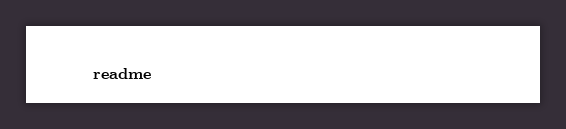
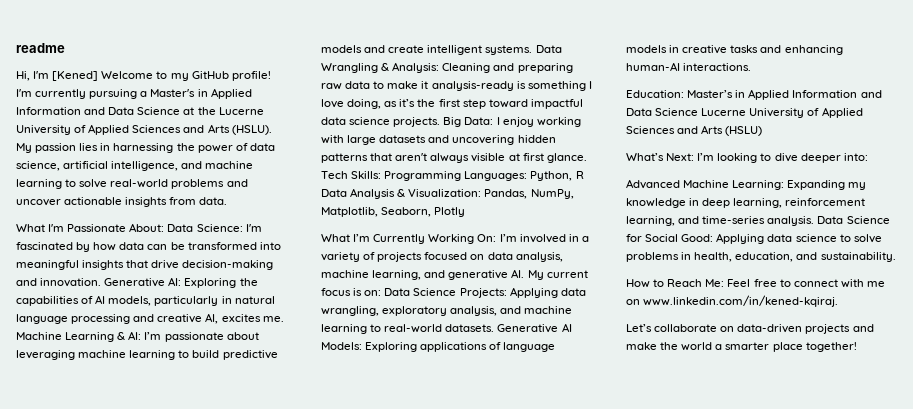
+ Hi, I'm [Kened] Welcome to my GitHub profile! I'm currently pursuing a Master's in Applied Information and Data Science at the Lucerne University of Applied Sciences and Arts (HSLU). My passion lies in harnessing the power of data science, artificial intelligence, and machine learning to solve real-world problems and uncover actionable insights from data.
+ What I'm Passionate About: Data Science: I'm fascinated by how data can be transformed into meaningful insights that drive decision-making and innovation. Generative AI: Exploring the capabilities of AI models, particularly in natural language processing and creative AI, excites me. Machine Learning & AI: I’m passionate about leveraging machine learning to build predictive models and create intelligent systems. Data Wrangling & Analysis: Cleaning and preparing raw data to make it analysis-ready is something I love doing, as it’s the first step toward impactful data science projects. Big Data: I enjoy working with large datasets and uncovering hidden patterns that aren't always visible at first glance. Tech Skills: Programming Languages: Python, R Data Analysis & Visualization: Pandas, NumPy, Matplotlib, Seaborn, Plotly
+ What I’m Currently Working On: I’m involved in a variety of projects focused on data analysis, machine learning, and generative AI. My current focus is on: Data Science Projects: Applying data wrangling, exploratory analysis, and machine learning to real-world datasets. Generative AI Models: Exploring applications of language models in creative tasks and enhancing human-AI interactions.
+ Education: Master’s in Applied Information and Data Science Lucerne University of Applied Sciences and Arts (HSLU)
+ What’s Next: I’m looking to dive deeper into:
+ Advanced Machine Learning: Expanding my knowledge in deep learning, reinforcement learning, and time-series analysis. Data Science for Social Good: Applying data science to solve problems in health, education, and sustainability.
+ How to Reach Me: Feel free to connect with me on www.linkedin.com/in/kened-kqiraj.
+ Let’s collaborate on data-driven projects and make the world a smarter place together!

